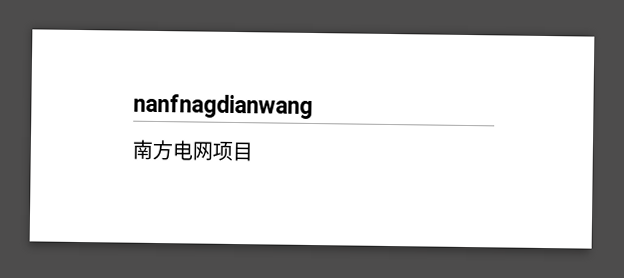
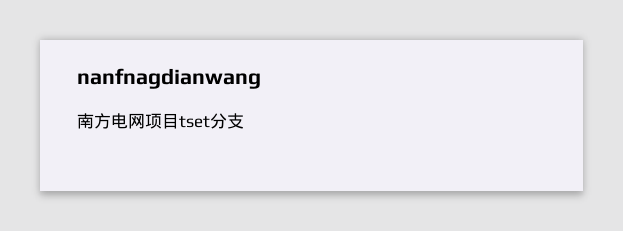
- 南方电网项目
+ 南方电网项目tset分支

